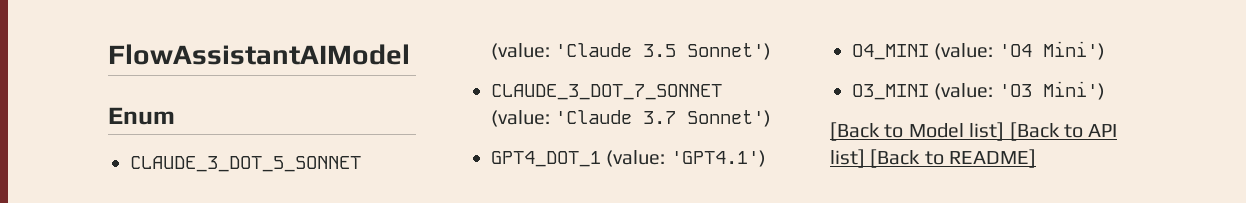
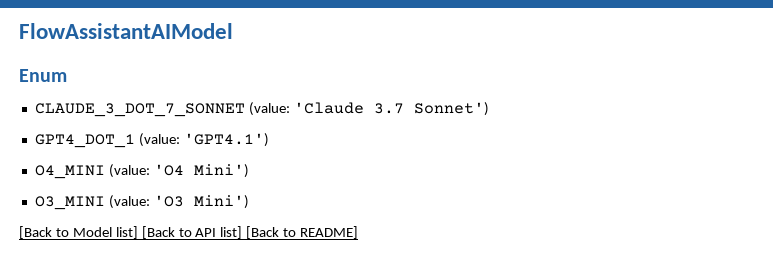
- CLAUDE_3_DOT_5_SONNET (value: 'Claude 3.5 Sonnet')

